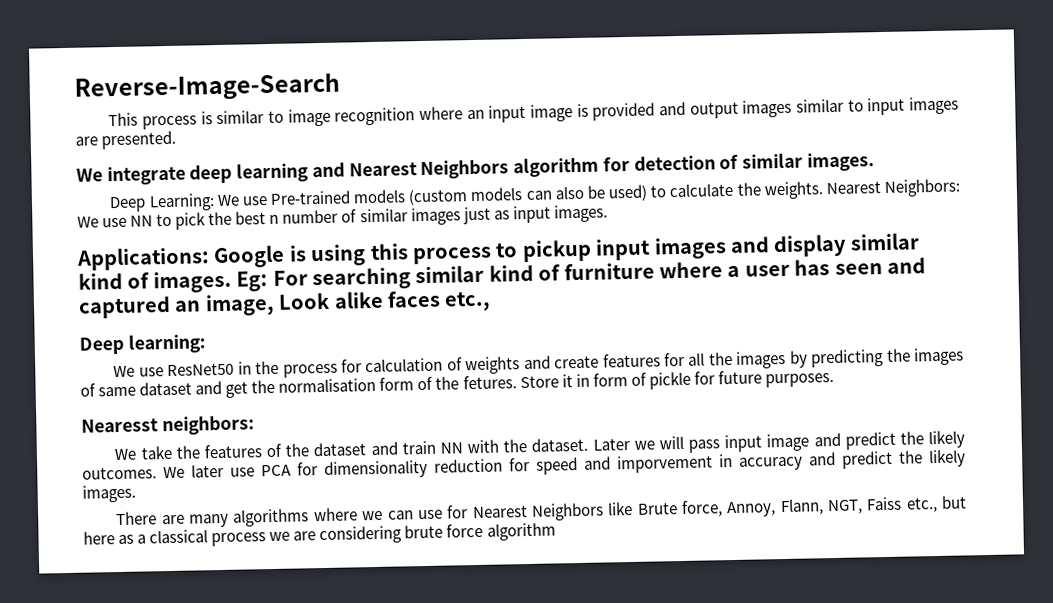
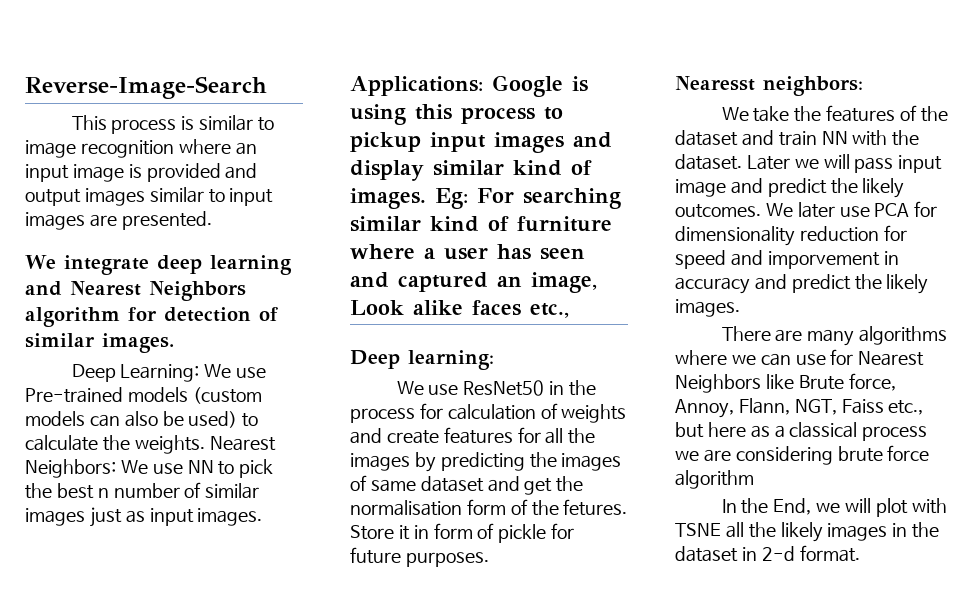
+ In the End, we will plot with TSNE all the likely images in the dataset in 2-d format.

